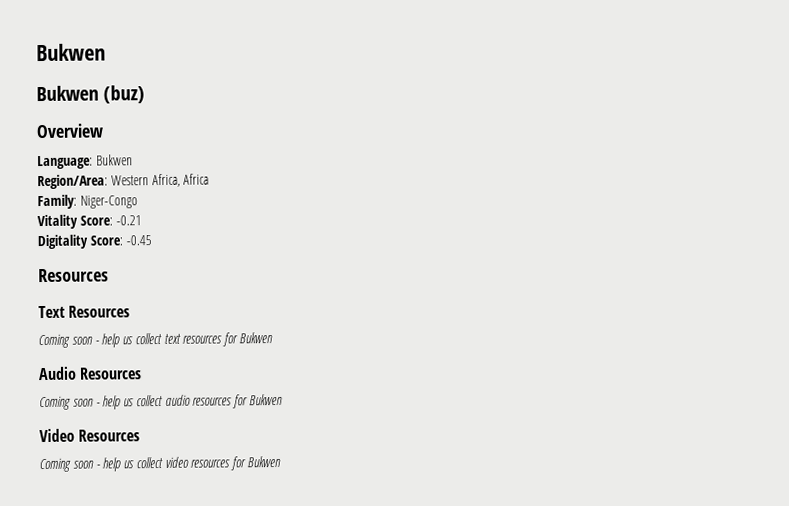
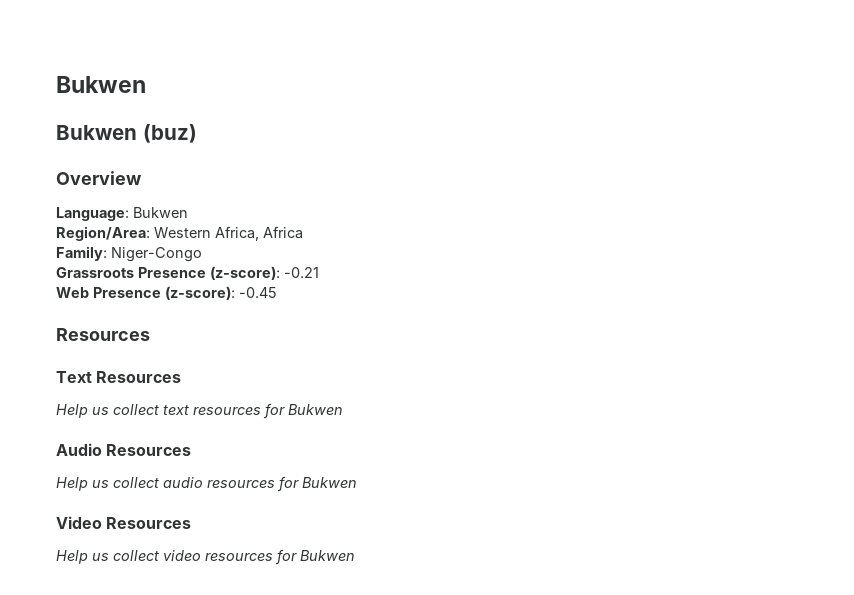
- Vitality Score: -0.21
- Digitality Score: -0.45
+ Grassroots Presence (z-score): -0.21
+ Web Presence (z-score): -0.45
- Coming soon - help us collect text resources for Bukwen
+ Help us collect text resources for Bukwen
- Coming soon - help us collect audio resources for Bukwen
+ Help us collect audio resources for Bukwen
- Coming soon - help us collect video resources for Bukwen
+ Help us collect video resources for Bukwen

